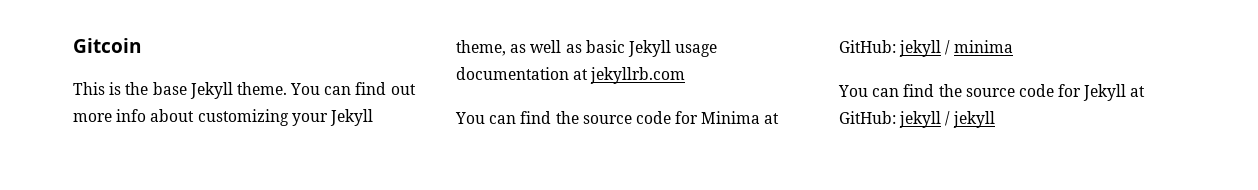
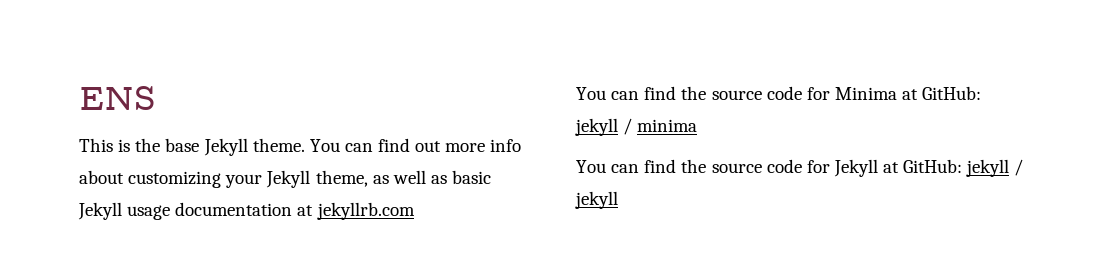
- Gitcoin
+ ENS

